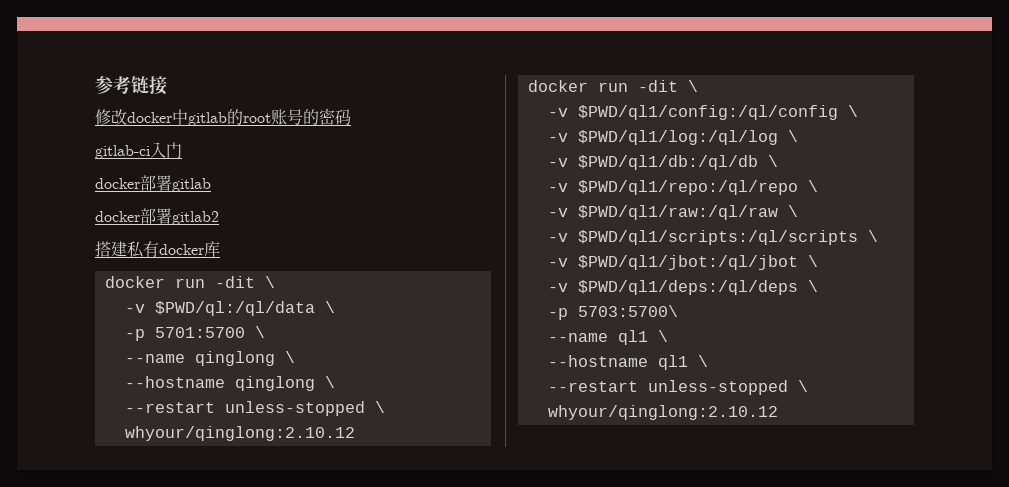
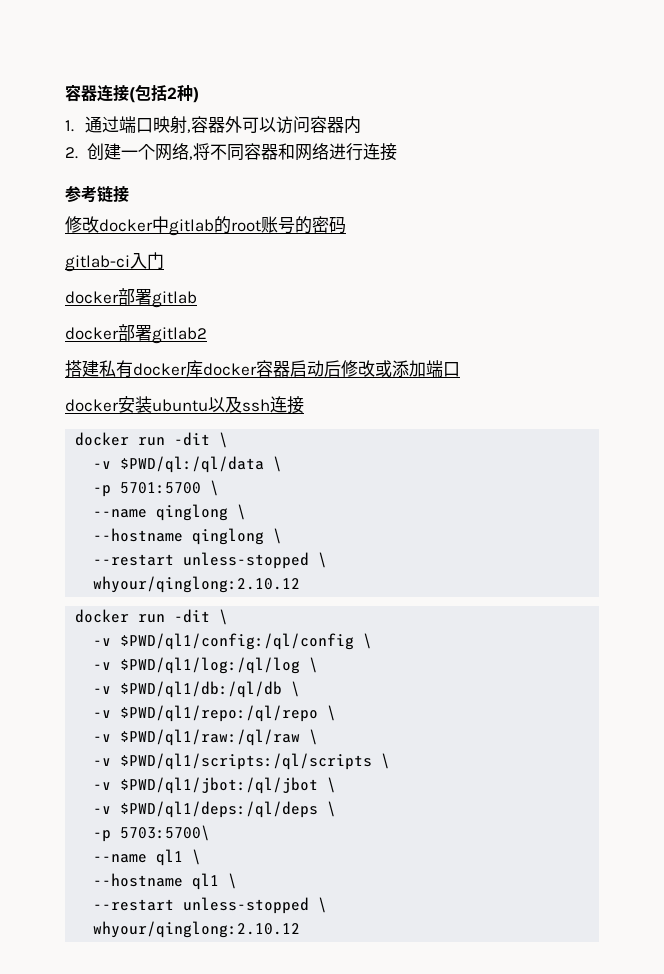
+ 容器连接(包括2种)
+ 1.通过端口映射,容器外可以访问容器内
+ 2.创建一个网络,将不同容器和网络进行连接
- 搭建私有docker库
+ 搭建私有docker库docker容器启动后修改或添加端口
+ docker安装ubuntu以及ssh连接

